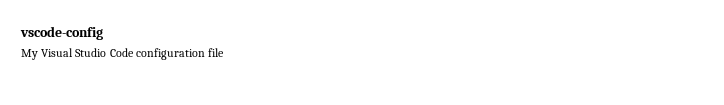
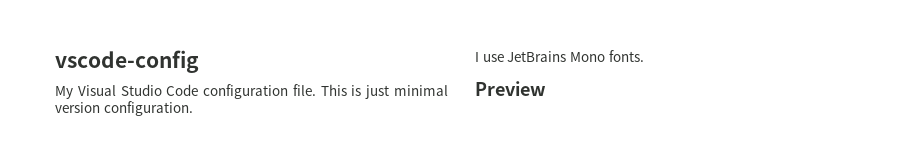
- My Visual Studio Code configuration file
+ My Visual Studio Code configuration file. This is just minimal version configuration.
+ I use JetBrains Mono fonts.
+ Preview

